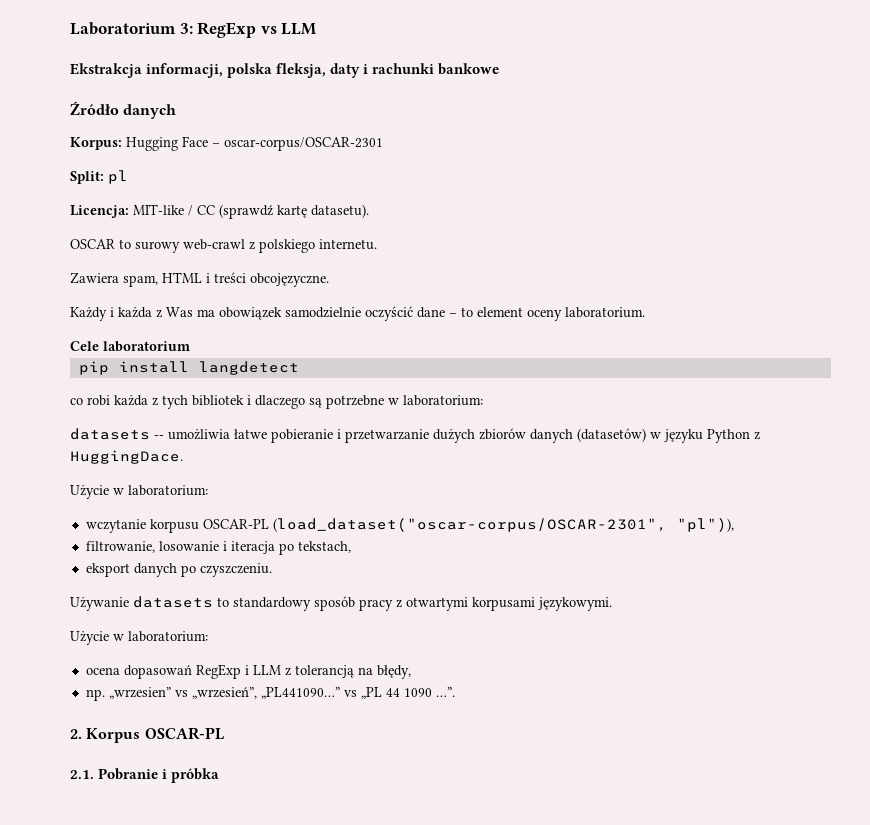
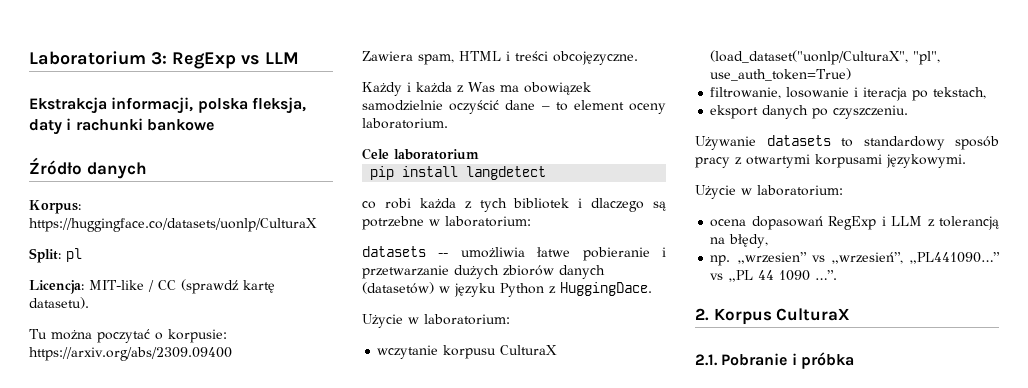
- Korpus: Hugging Face – oscar-corpus/OSCAR-2301
+ Korpus: https://huggingface.co/datasets/uonlp/CulturaX
- OSCAR to surowy web-crawl z polskiego internetu.
+ Tu można poczytać o korpusie: https://arxiv.org/abs/2309.09400
- wczytanie korpusu OSCAR-PL (load_dataset("oscar-corpus/OSCAR-2301", "pl")),
+ wczytanie korpusu CulturaX (load_dataset("uonlp/CulturaX", "pl", use_auth_token=True)
- 2. Korpus OSCAR-PL
+ 2. Korpus CulturaX

